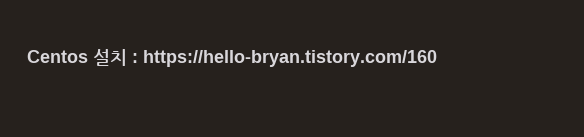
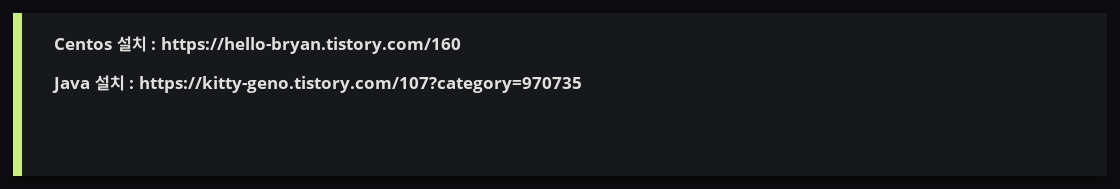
+ Java 설치 : https://kitty-geno.tistory.com/107?category=970735

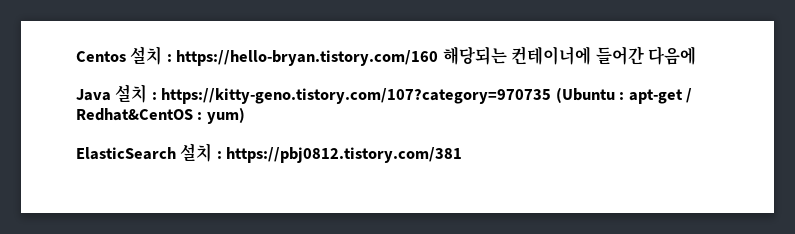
- Centos 설치 : https://hello-bryan.tistory.com/160
+ Centos 설치 : https://hello-bryan.tistory.com/160 해당되는 컨테이너에 들어간 다음에
- Java 설치 : https://kitty-geno.tistory.com/107?category=970735
+ Java 설치 : https://kitty-geno.tistory.com/107?category=970735 (Ubuntu : apt-get / Redhat&CentOS : yum)
+ ElasticSearch 설치 : https://pbj0812.tistory.com/381

